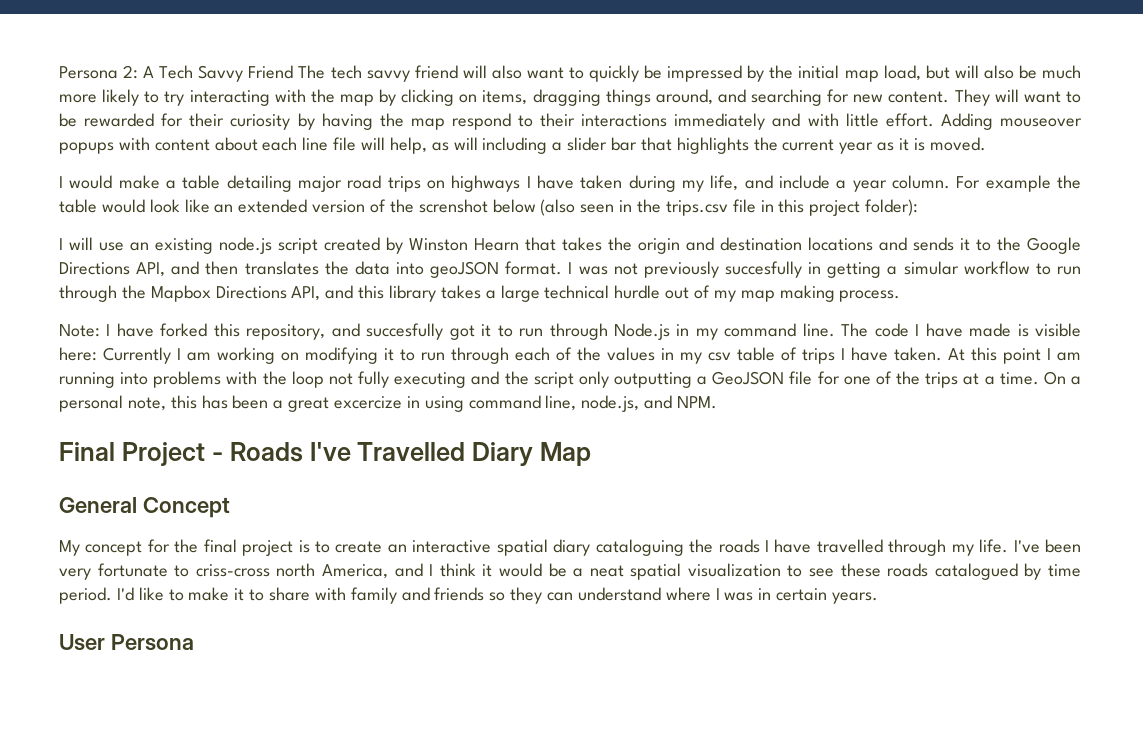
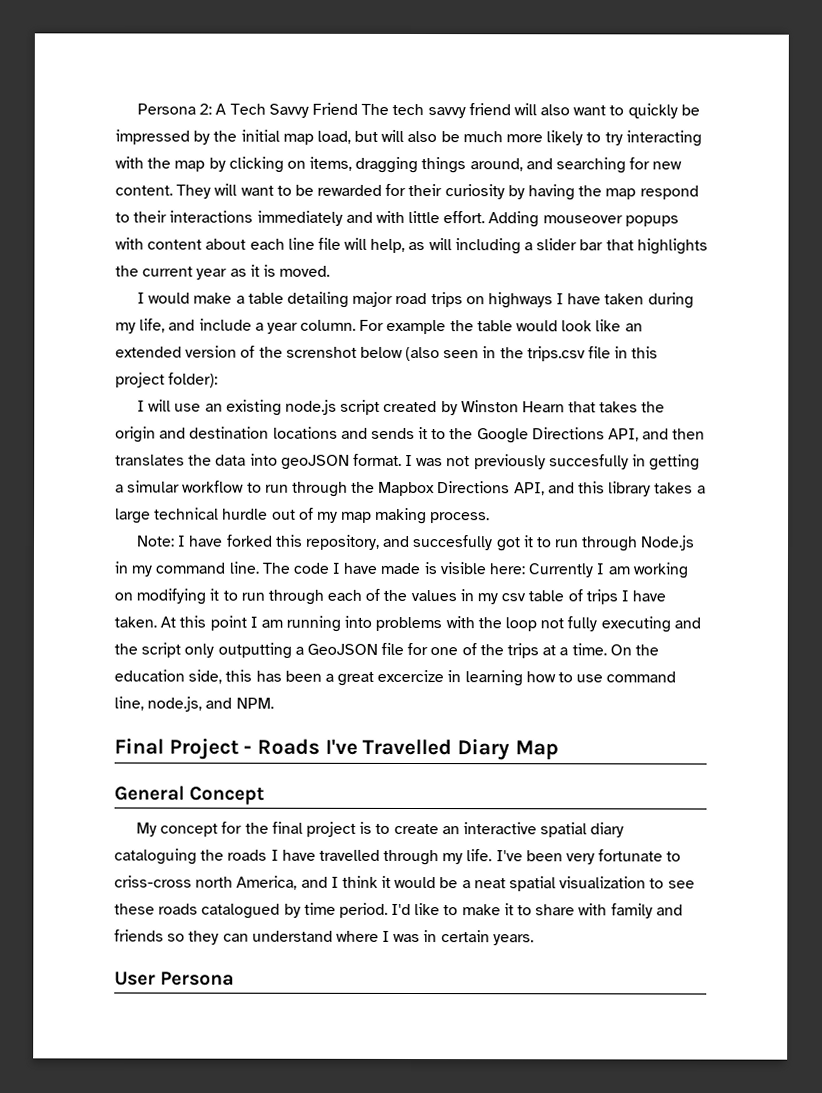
- On a personal note, this has been a great excercize in using command line, node.js, and NPM.
+ On the education side, this has been a great excercize in learning how to use command line, node.js, and NPM.

